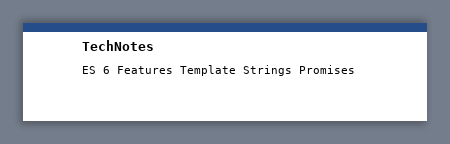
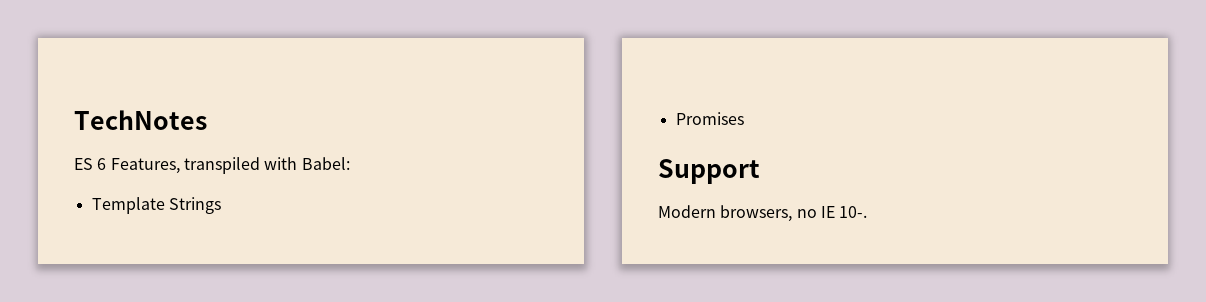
- ES 6 Features Template Strings Promises
+ ES 6 Features, transpiled with Babel:
+ Template Strings
+ Promises
+ Support
+ Modern browsers, no IE 10-.

